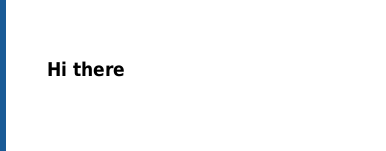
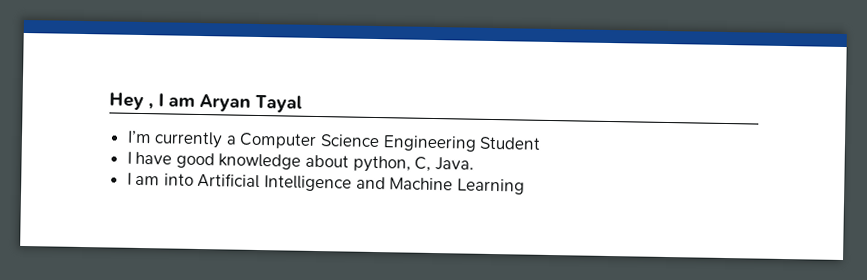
- Hi there
+ Hey , I am Aryan Tayal
+ I’m currently a Computer Science Engineering Student
+ I have good knowledge about python, C, Java.
+ I am into Artificial Intelligence and Machine Learning

